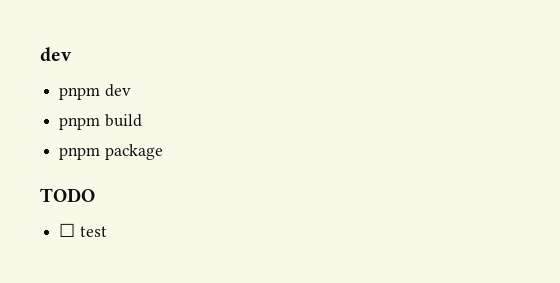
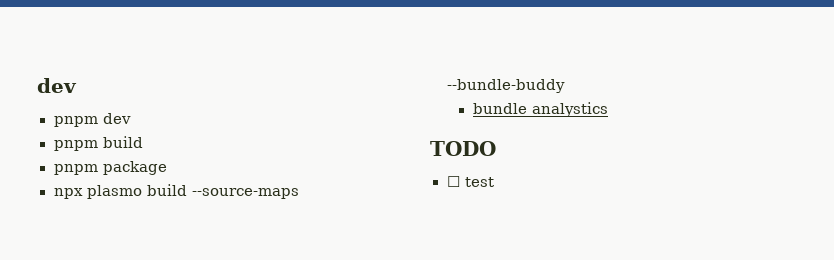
+ npx plasmo build --source-maps --bundle-buddy
+ bundle analystics

